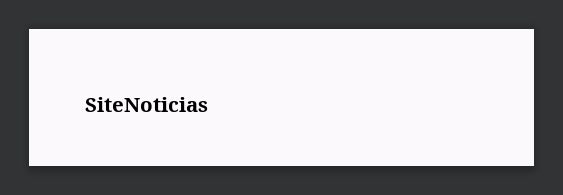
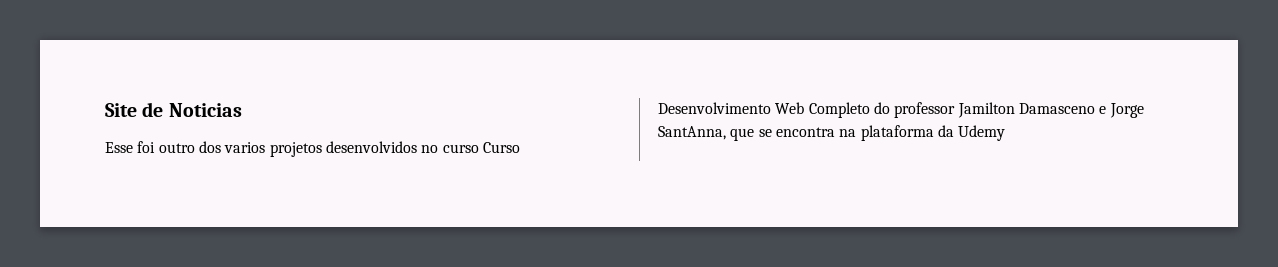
- SiteNoticias
+ Site de Noticias
+ Esse foi outro dos varios projetos desenvolvidos no curso Curso Desenvolvimento Web Completo do professor Jamilton Damasceno e Jorge SantAnna, que se encontra na plataforma da Udemy

